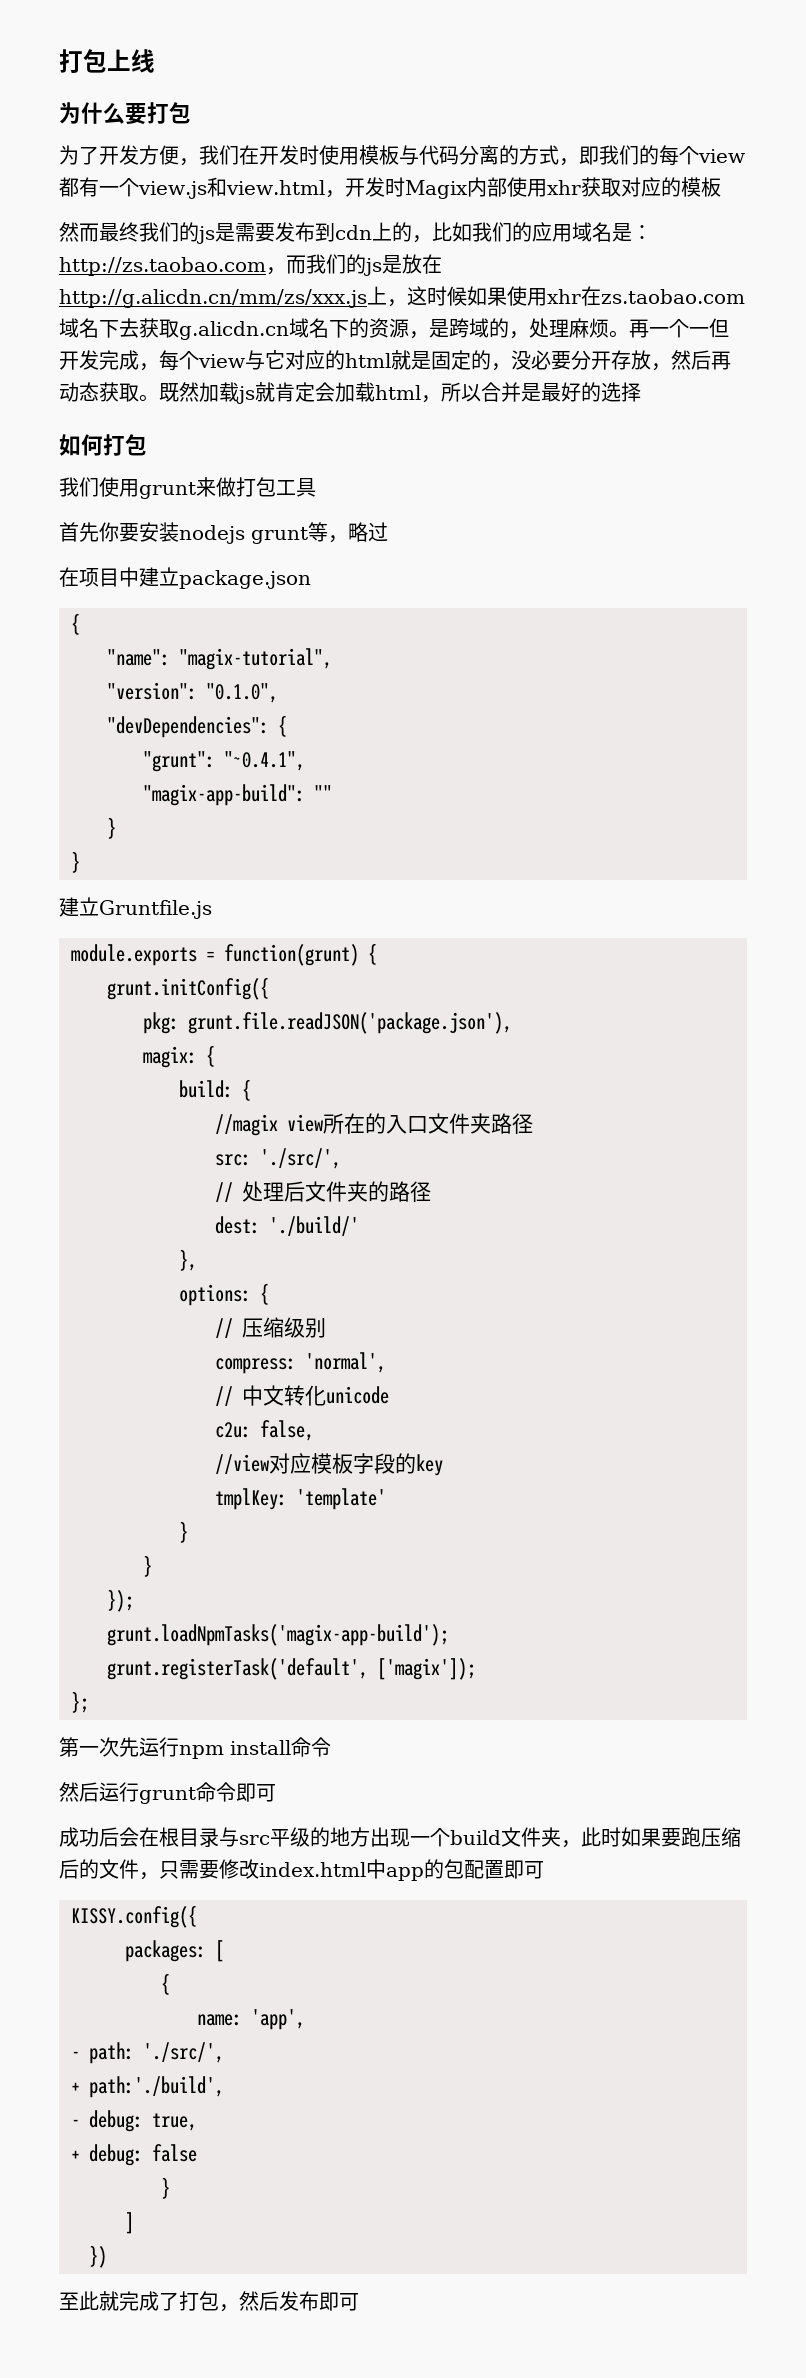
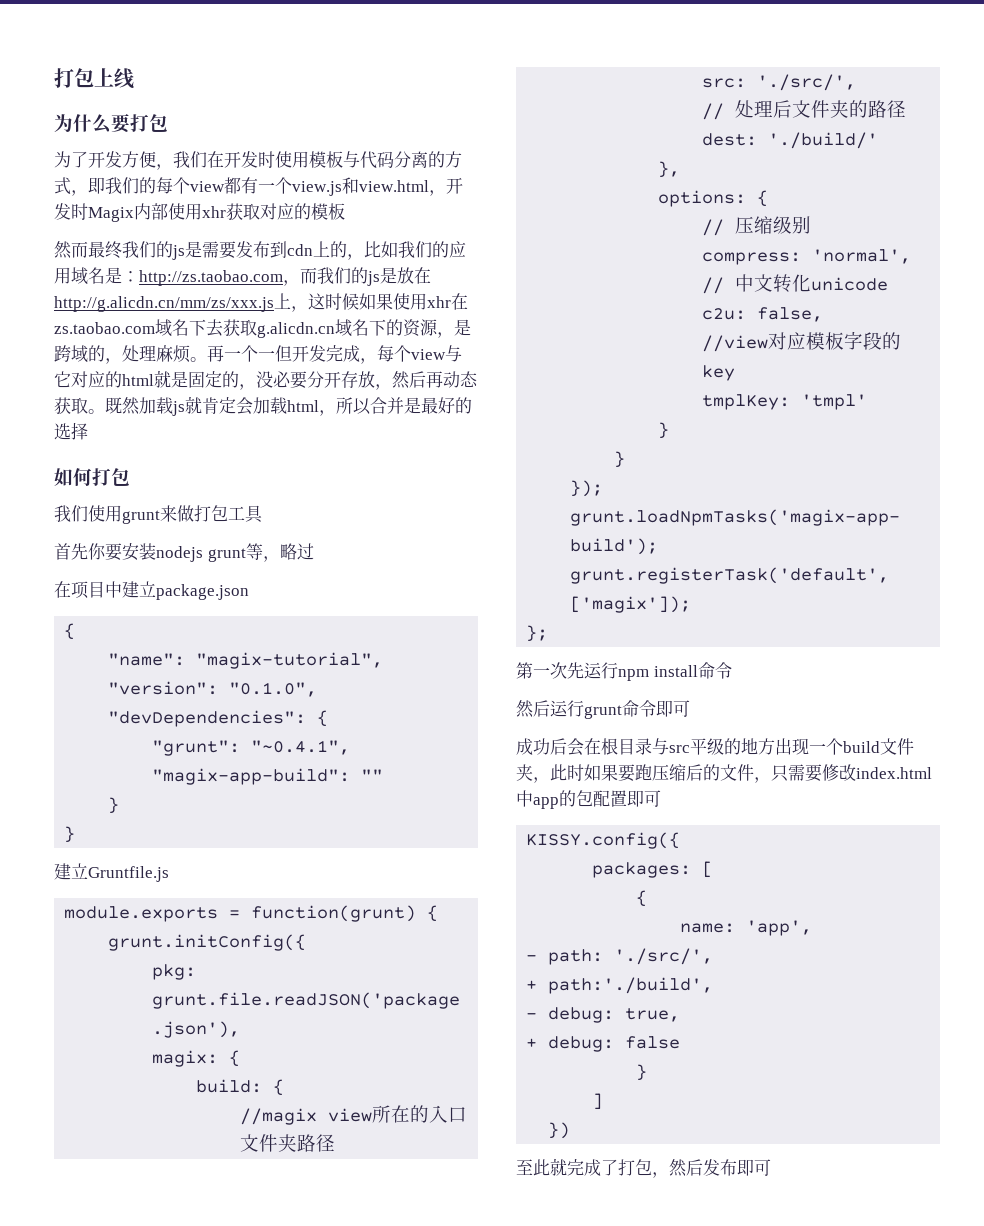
- tmplKey: 'template'
+ tmplKey: 'tmpl'

